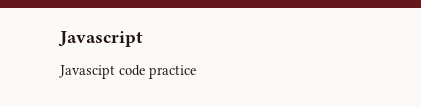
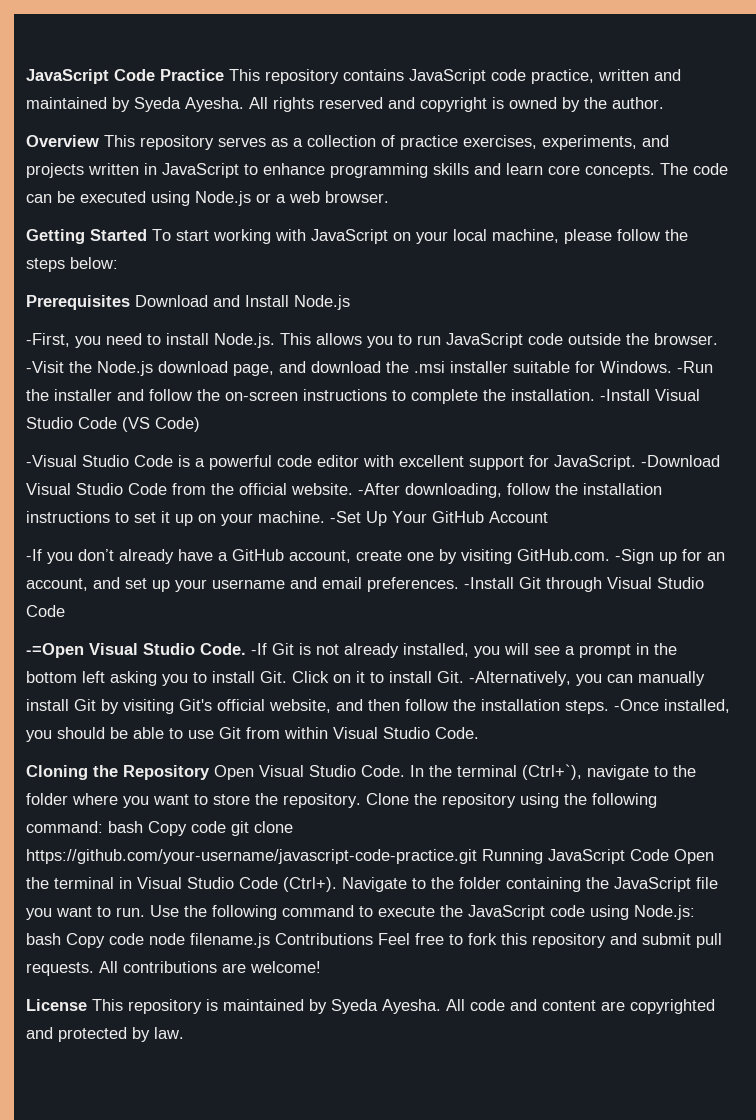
- Javascript
- Javascipt code practice
+ JavaScript Code Practice This repository contains JavaScript code practice, written and maintained by Syeda Ayesha. All rights reserved and copyright is owned by the author.
+ Overview This repository serves as a collection of practice exercises, experiments, and projects written in JavaScript to enhance programming skills and learn core concepts. The code can be executed using Node.js or a web browser.
+ Getting Started To start working with JavaScript on your local machine, please follow the steps below:
+ Prerequisites Download and Install Node.js
+ -First, you need to install Node.js. This allows you to run JavaScript code outside the browser. -Visit the Node.js download page, and download the .msi installer suitable for Windows. -Run the installer and follow the on-screen instructions to complete the installation. -Install Visual Studio Code (VS Code)
+ -Visual Studio Code is a powerful code editor with excellent support for JavaScript. -Download Visual Studio Code from the official website. -After downloading, follow the installation instructions to set it up on your machine. -Set Up Your GitHub Account
+ -If you don’t already have a GitHub account, create one by visiting GitHub.com. -Sign up for an account, and set up your username and email preferences. -Install Git through Visual Studio Code
+ -=Open Visual Studio Code. -If Git is not already installed, you will see a prompt in the bottom left asking you to install Git. Click on it to install Git. -Alternatively, you can manually install Git by visiting Git's official website, and then follow the installation steps. -Once installed, you should be able to use Git from within Visual Studio Code.
+ Cloning the Repository Open Visual Studio Code. In the terminal (Ctrl+`), navigate to the folder where you want to store the repository. Clone the repository using the following command: bash Copy code git clone https://github.com/your-username/javascript-code-practice.git Running JavaScript Code Open the terminal in Visual Studio Code (Ctrl+). Navigate to the folder containing the JavaScript file you want to run. Use the following command to execute the JavaScript code using Node.js: bash Copy code node filename.js Contributions Feel free to fork this repository and submit pull requests. All contributions are welcome!
+ License This repository is maintained by Syeda Ayesha. All code and content are copyrighted and protected by law.

